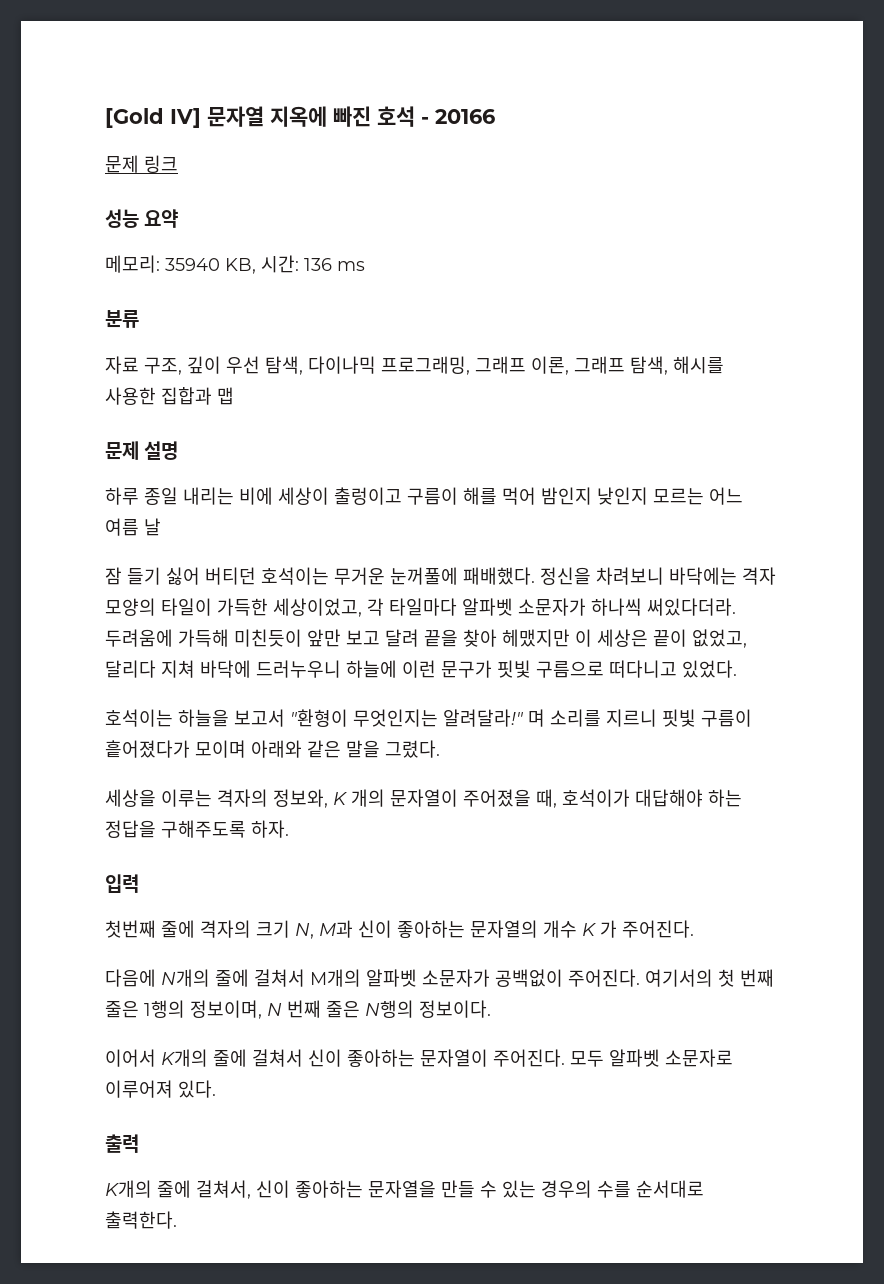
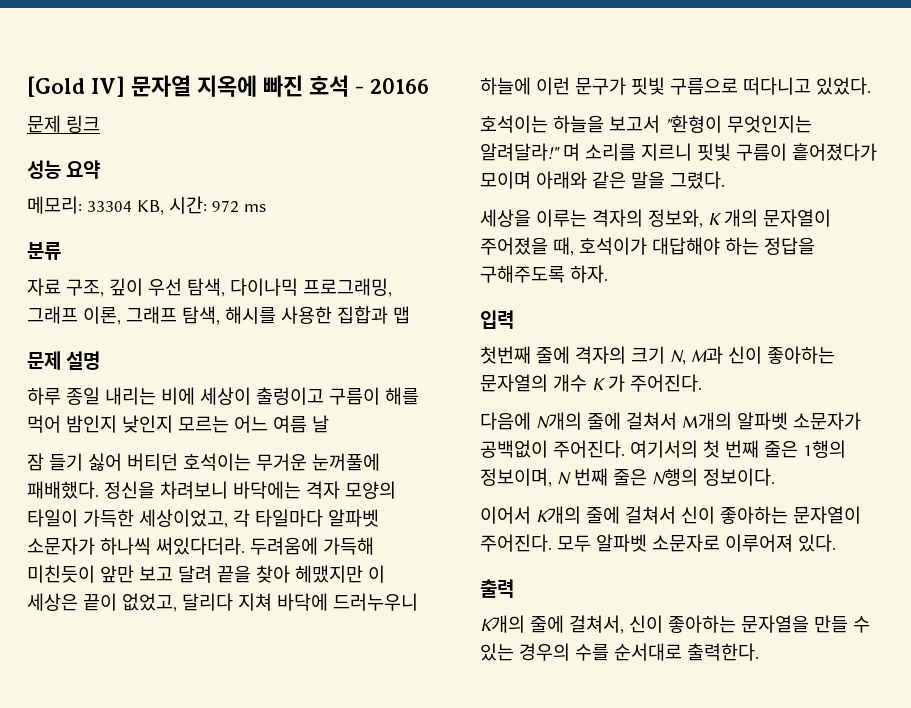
- 메모리: 35940 KB, 시간: 136 ms
+ 메모리: 33304 KB, 시간: 972 ms

